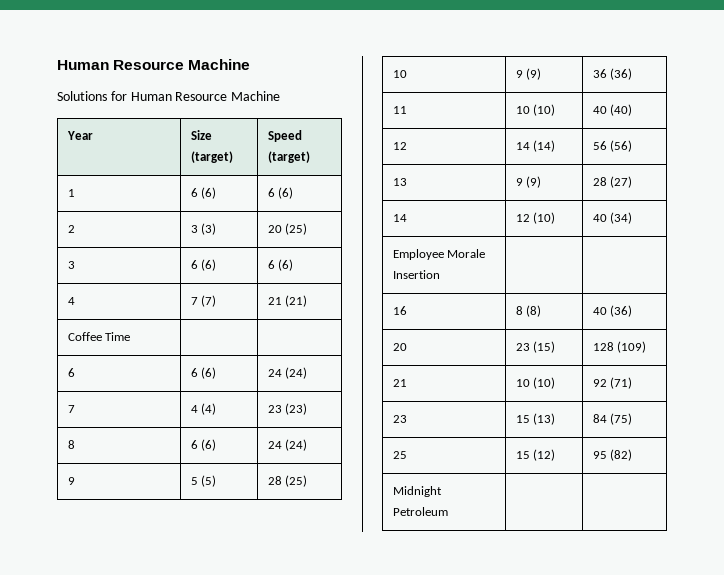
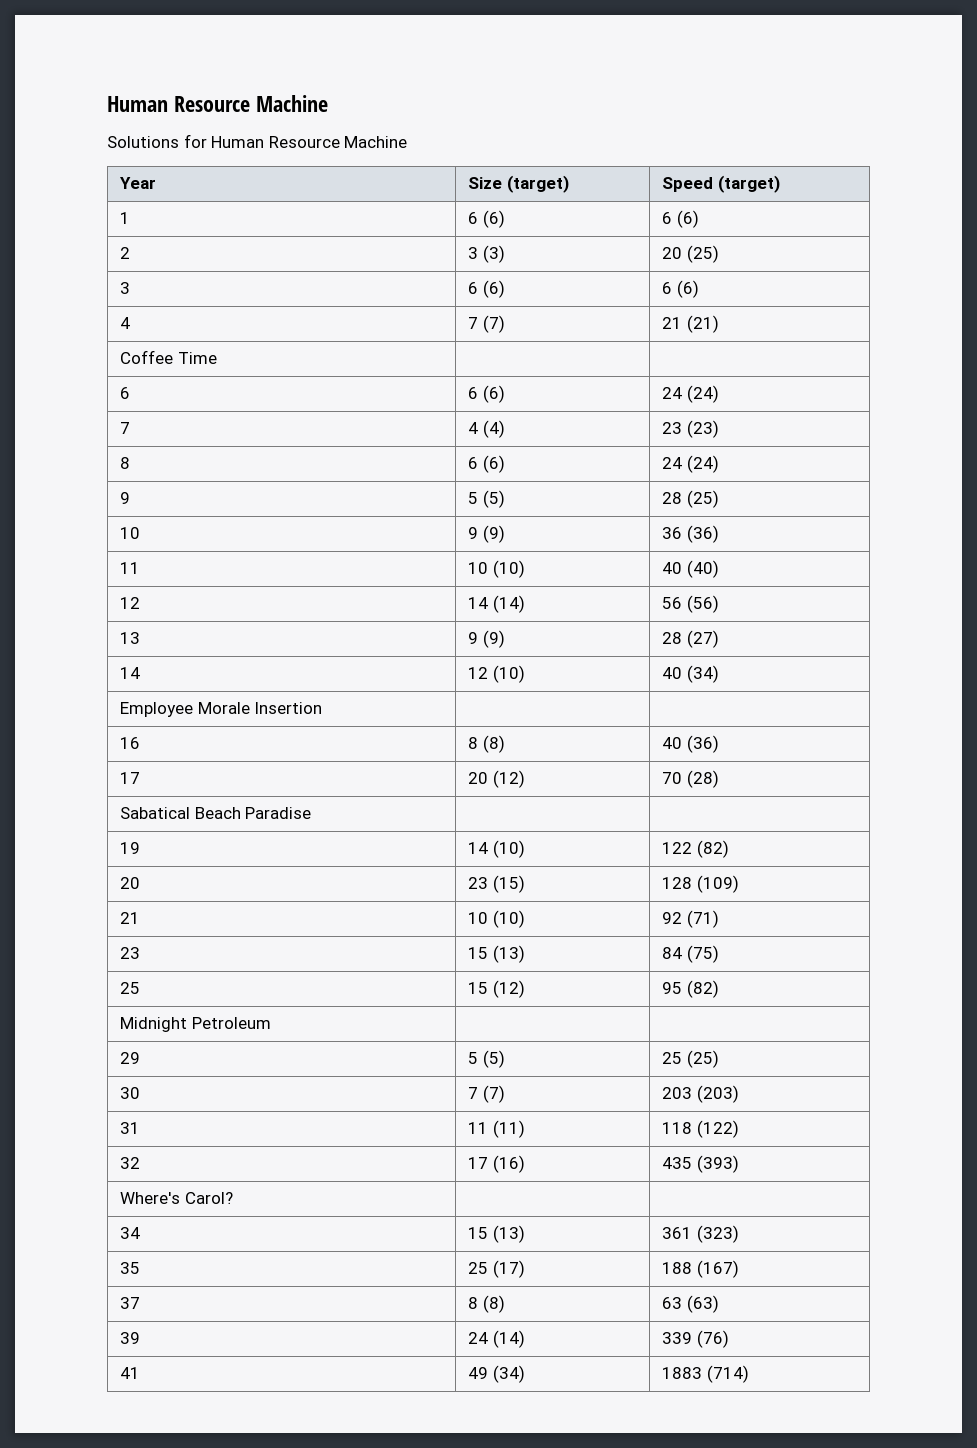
+ 17 | 20 (12) | 70 (28)
+ Sabatical Beach Paradise | |
+ 19 | 14 (10) | 122 (82)
+ 29 | 5 (5) | 25 (25)
+ 30 | 7 (7) | 203 (203)
+ 31 | 11 (11) | 118 (122)
+ 32 | 17 (16) | 435 (393)
+ Where's Carol? | |
+ 34 | 15 (13) | 361 (323)
+ 35 | 25 (17) | 188 (167)
+ 37 | 8 (8) | 63 (63)
+ 39 | 24 (14) | 339 (76)
+ 41 | 49 (34) | 1883 (714)

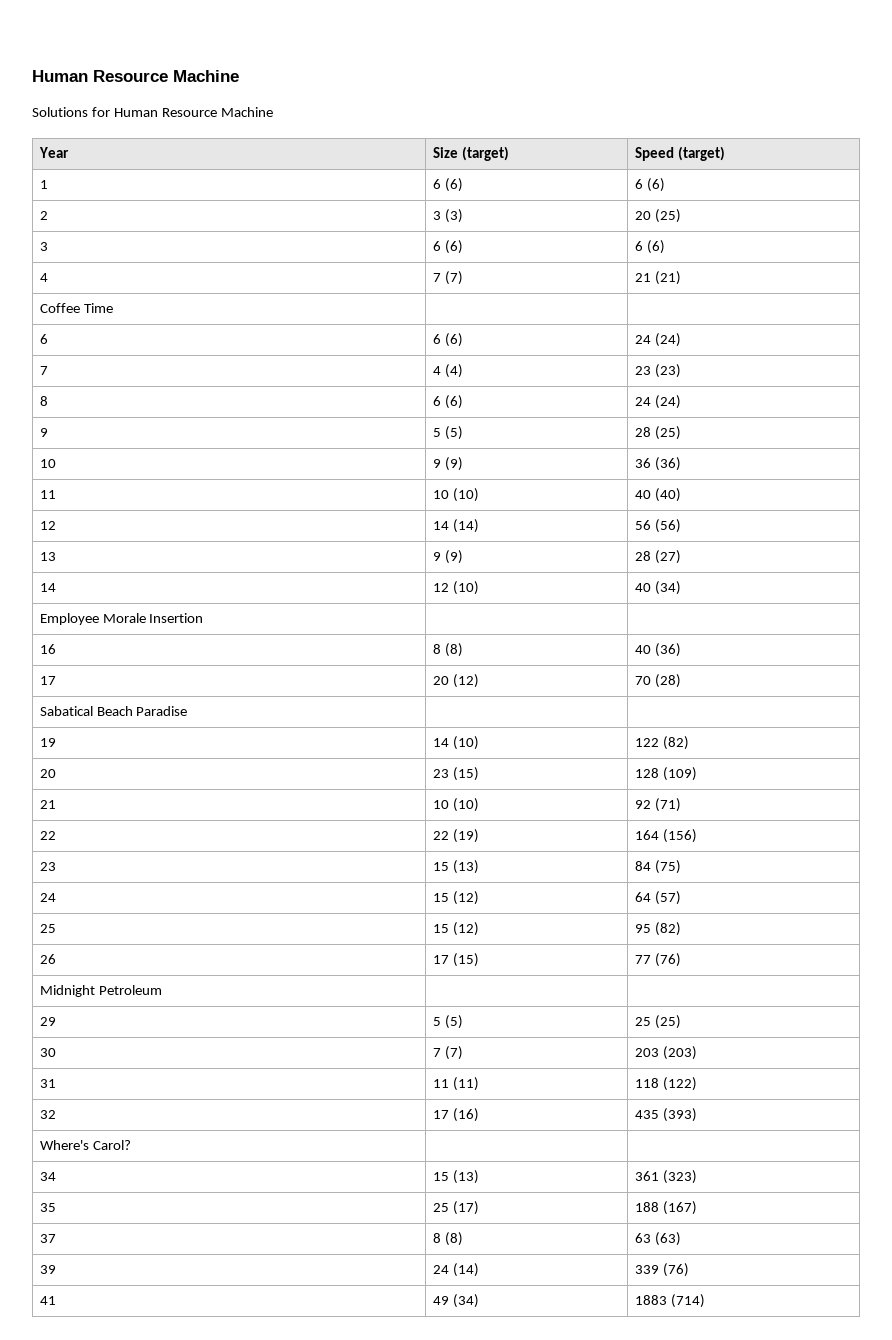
+ 22 | 22 (19) | 164 (156)
+ 24 | 15 (12) | 64 (57)
+ 26 | 17 (15) | 77 (76)

